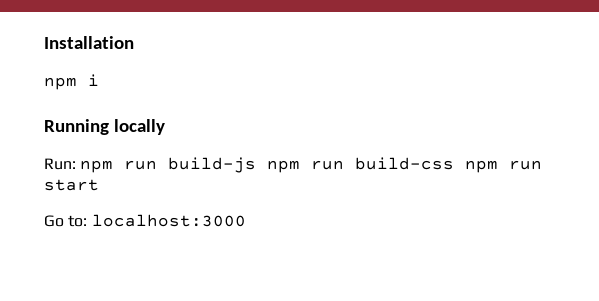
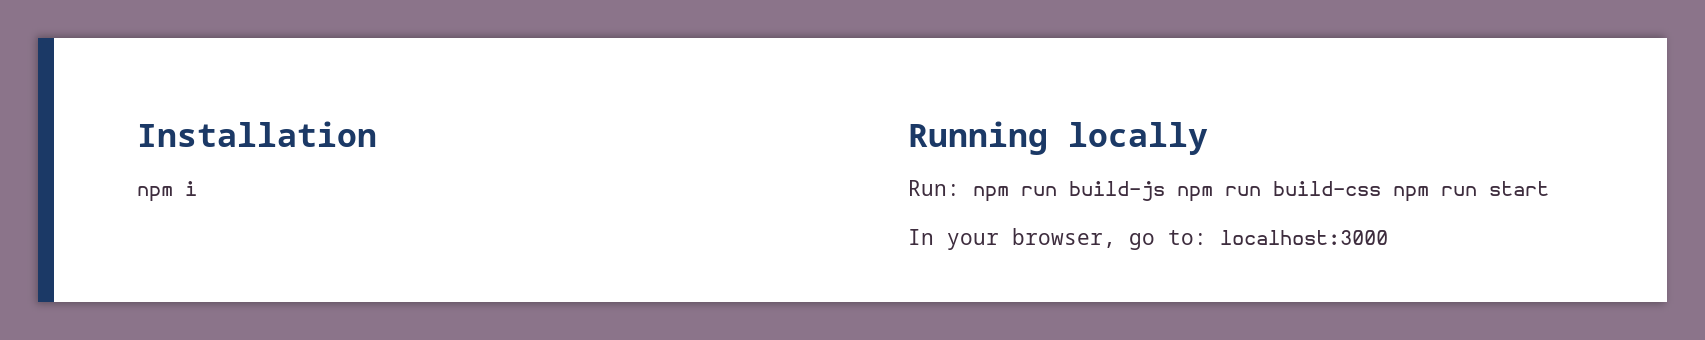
- Go to: localhost:3000
+ In your browser, go to: localhost:3000

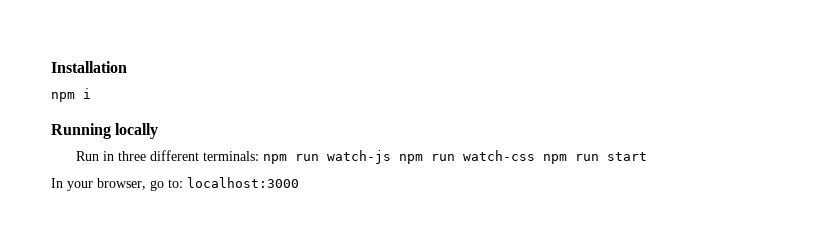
- Run: npm run build-js npm run build-css npm run start
+ Run in three different terminals: npm run watch-js npm run watch-css npm run start

